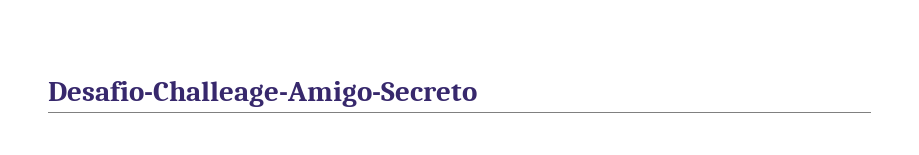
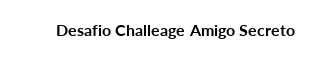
- Desafio-Challeage-Amigo-Secreto
+ Desafio Challeage Amigo Secreto

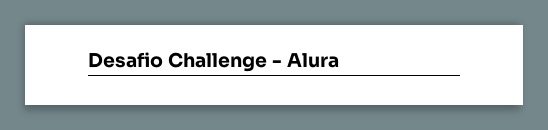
- Desafio Challeage Amigo Secreto
+ Desafio Challenge - Alura

